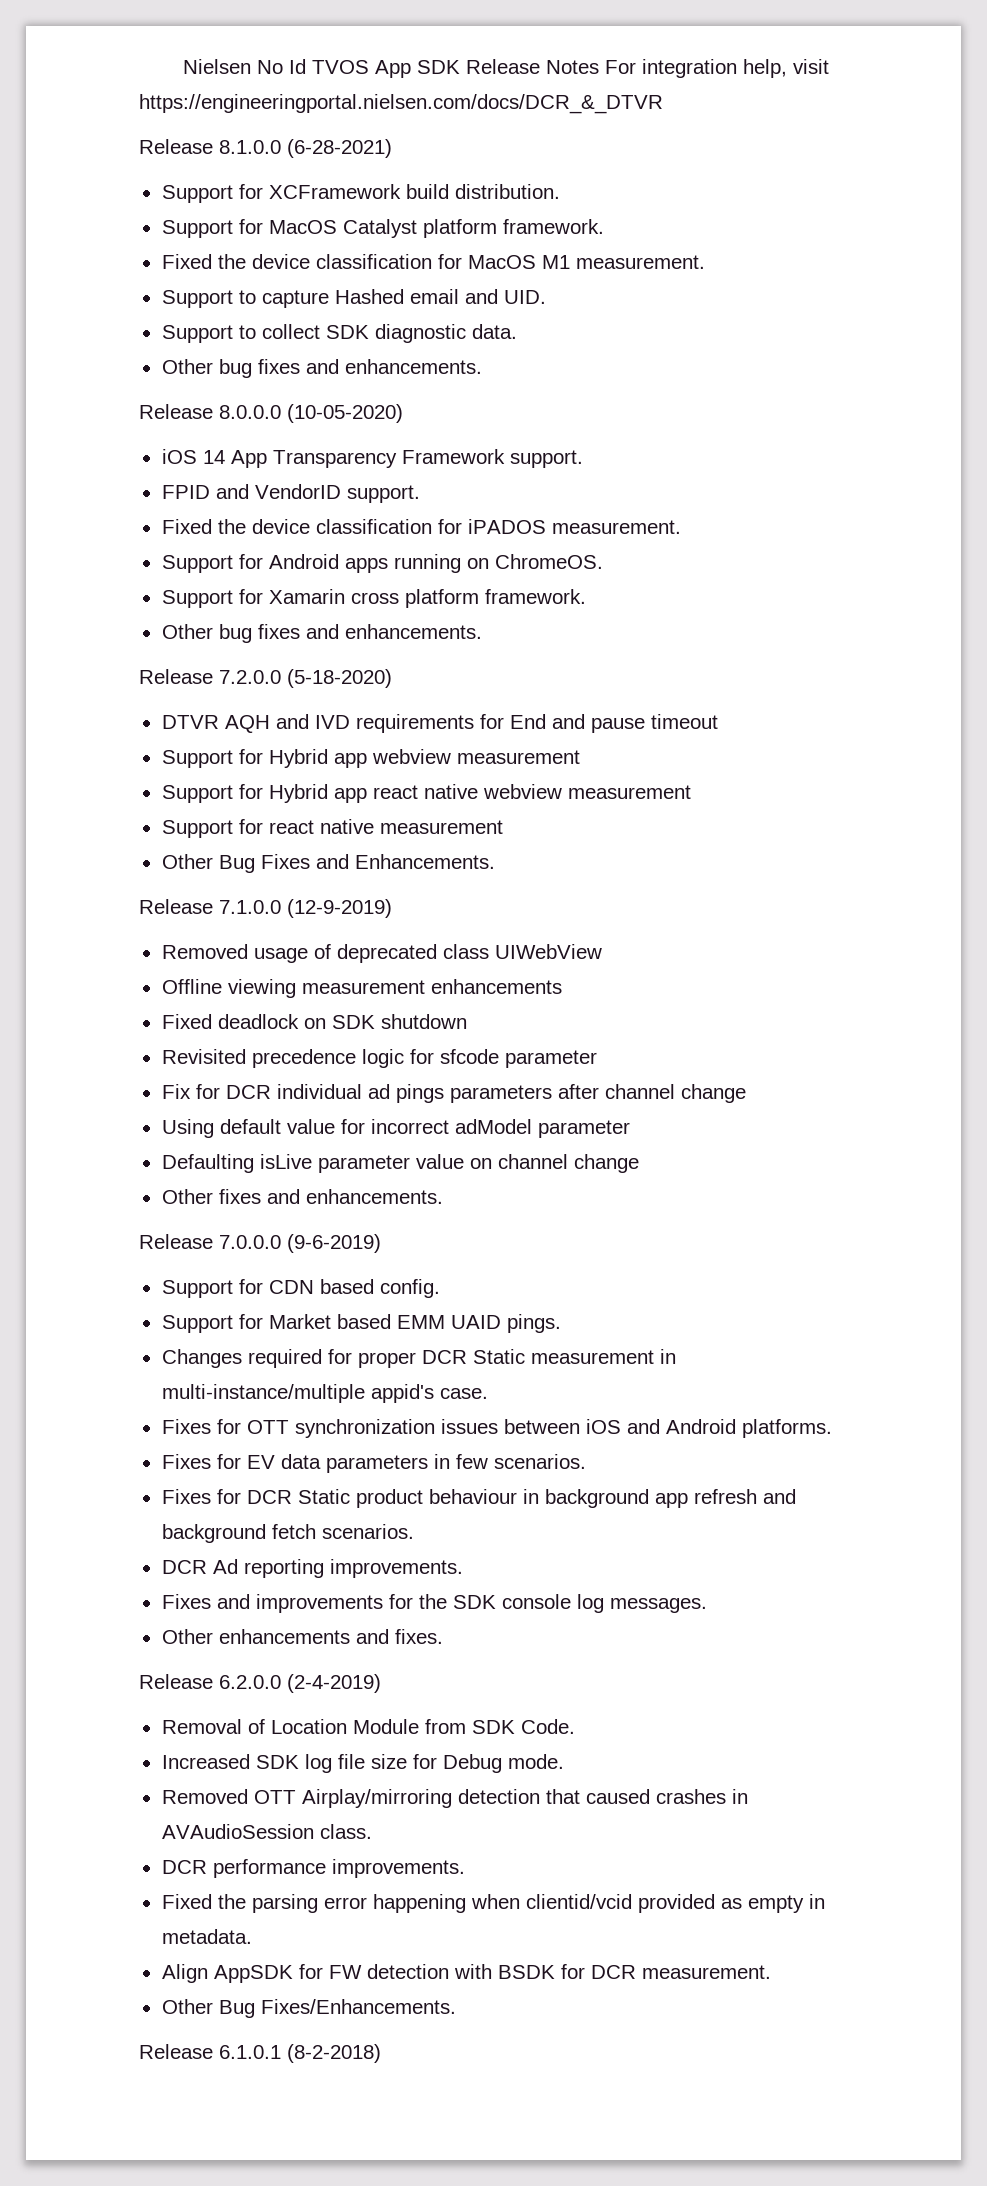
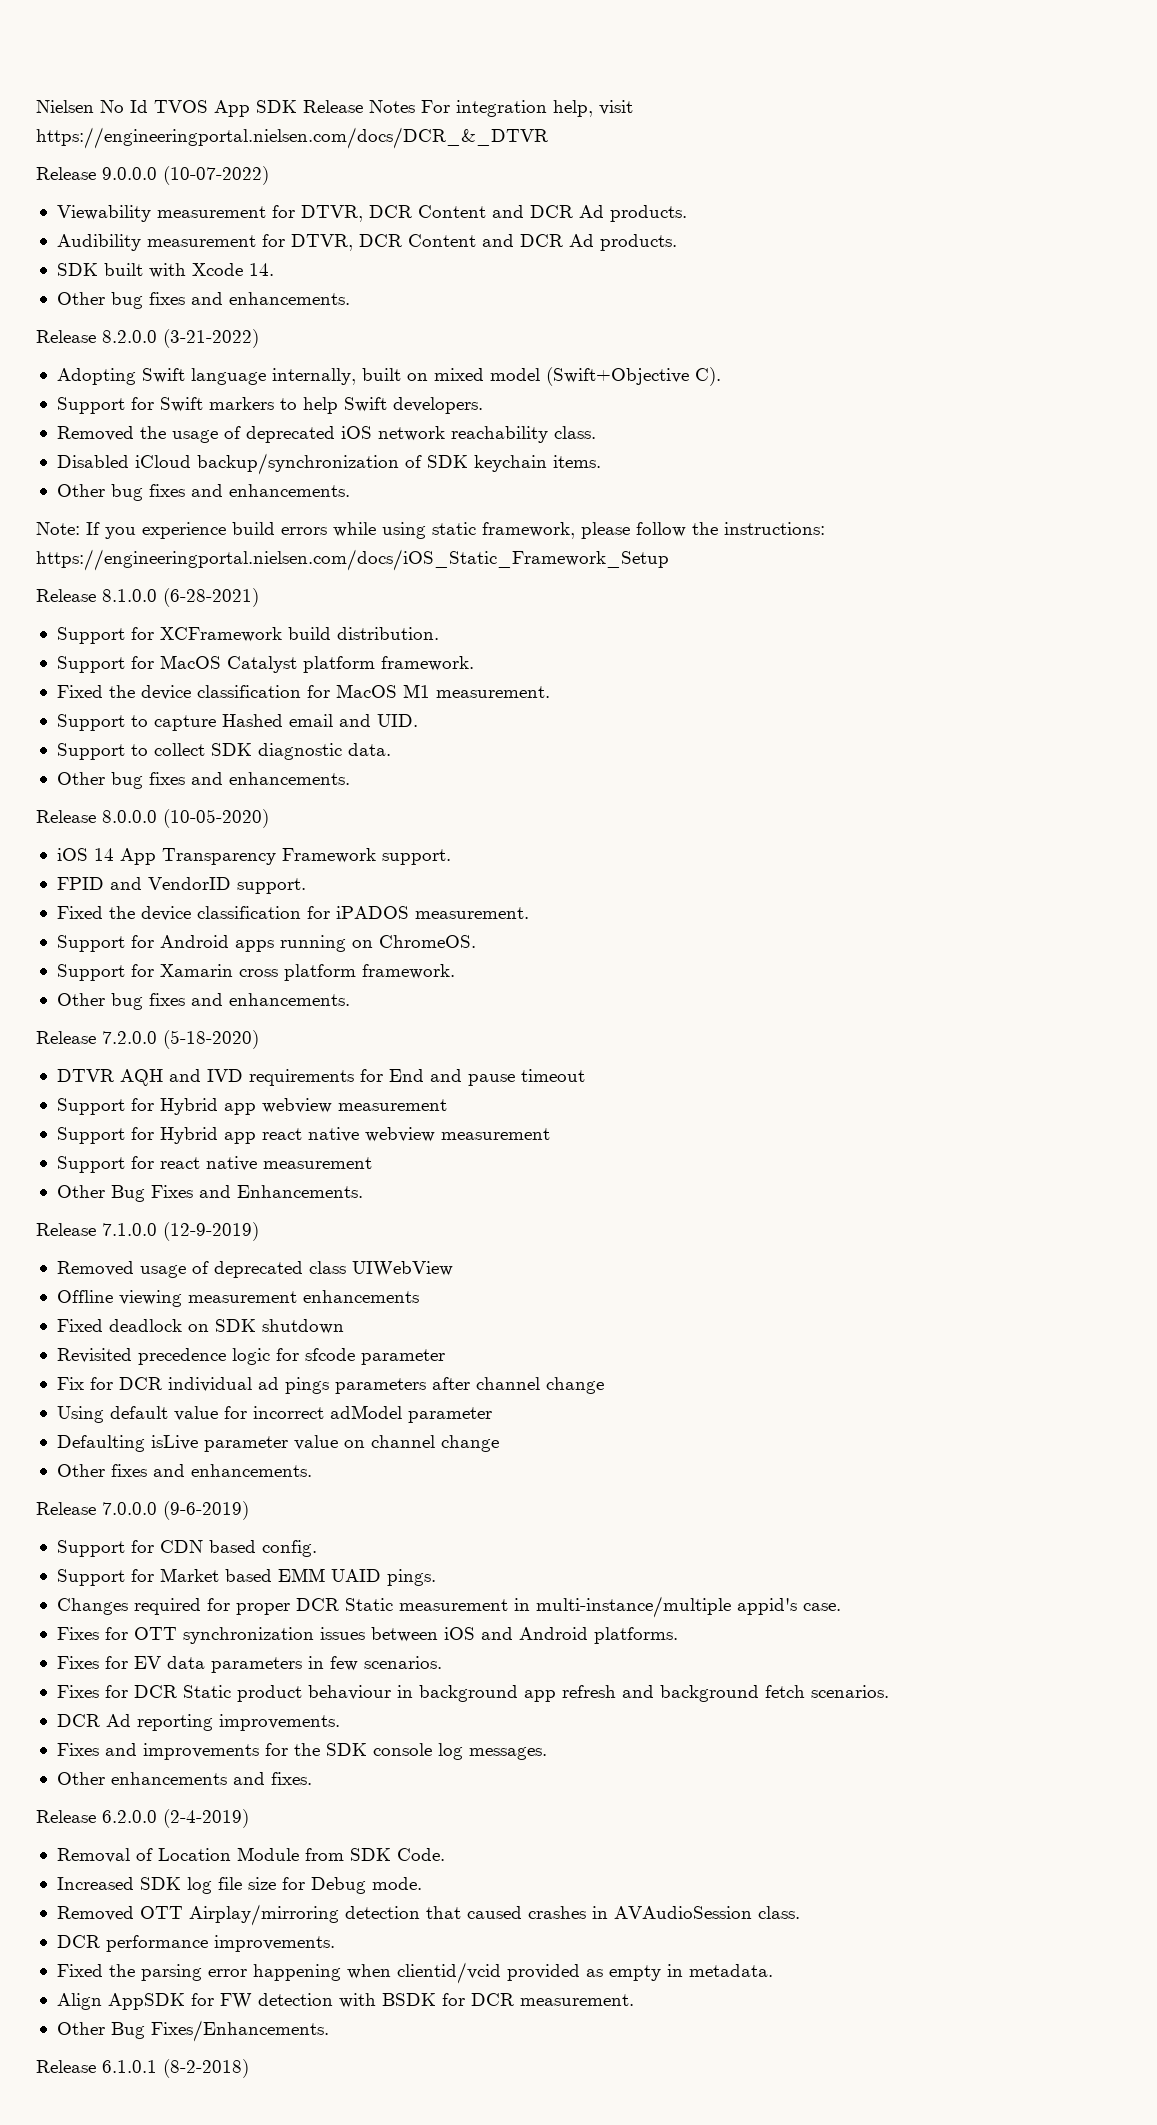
+ Release 9.0.0.0 (10-07-2022)
+ Viewability measurement for DTVR, DCR Content and DCR Ad products.
+ Audibility measurement for DTVR, DCR Content and DCR Ad products.
+ SDK built with Xcode 14.
+ Other bug fixes and enhancements.
+ Release 8.2.0.0 (3-21-2022)
+ Adopting Swift language internally, built on mixed model (Swift+Objective C).
+ Support for Swift markers to help Swift developers.
+ Removed the usage of deprecated iOS network reachability class.
+ Disabled iCloud backup/synchronization of SDK keychain items.
+ Other bug fixes and enhancements.
+ Note: If you experience build errors while using static framework, please follow the instructions: https://engineeringportal.nielsen.com/docs/iOS_Static_Framework_Setup

